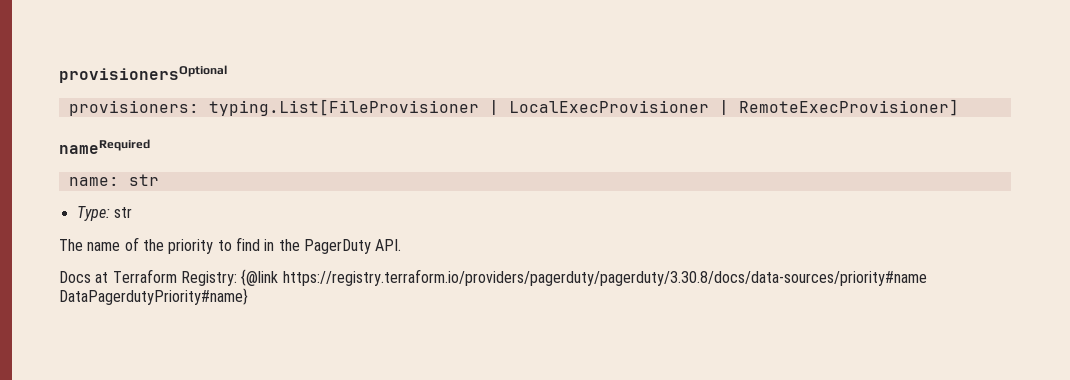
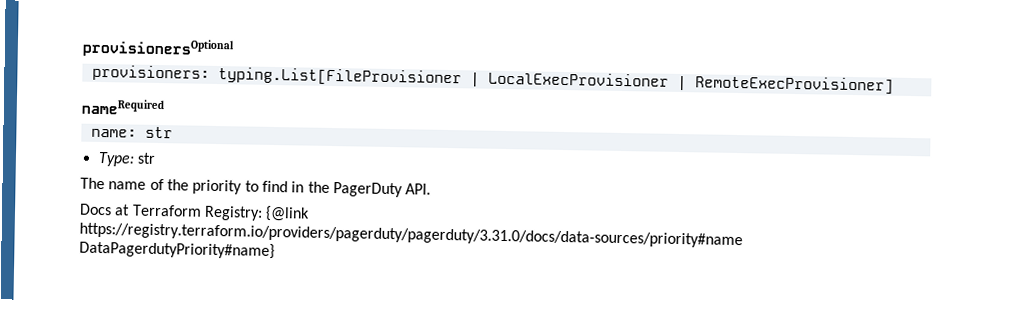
- Docs at Terraform Registry: {@link https://registry.terraform.io/providers/pagerduty/pagerduty/3.30.8/docs/data-sources/priority#name DataPagerdutyPriority#name}
+ Docs at Terraform Registry: {@link https://registry.terraform.io/providers/pagerduty/pagerduty/3.31.0/docs/data-sources/priority#name DataPagerdutyPriority#name}

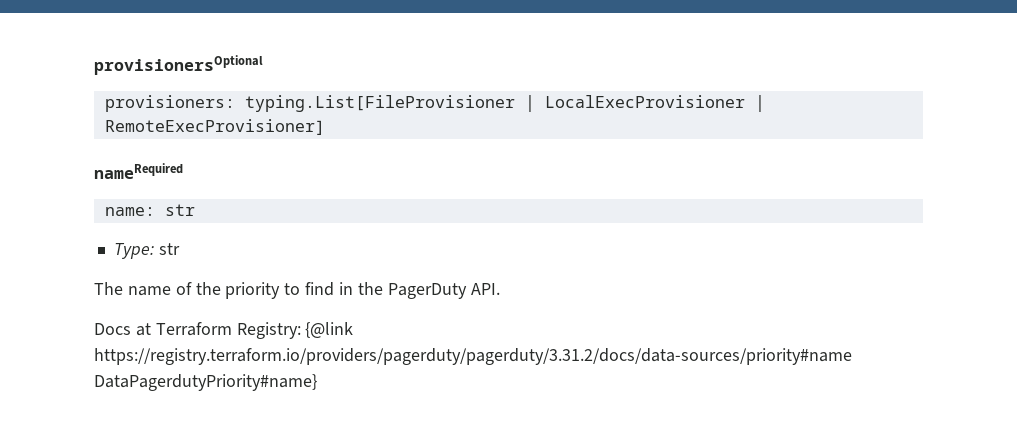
- Docs at Terraform Registry: {@link https://registry.terraform.io/providers/pagerduty/pagerduty/3.31.0/docs/data-sources/priority#name DataPagerdutyPriority#name}
+ Docs at Terraform Registry: {@link https://registry.terraform.io/providers/pagerduty/pagerduty/3.31.2/docs/data-sources/priority#name DataPagerdutyPriority#name}

